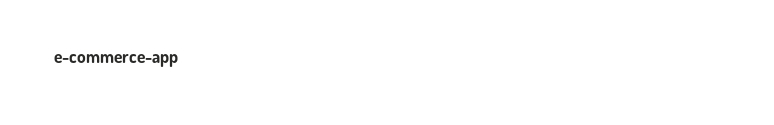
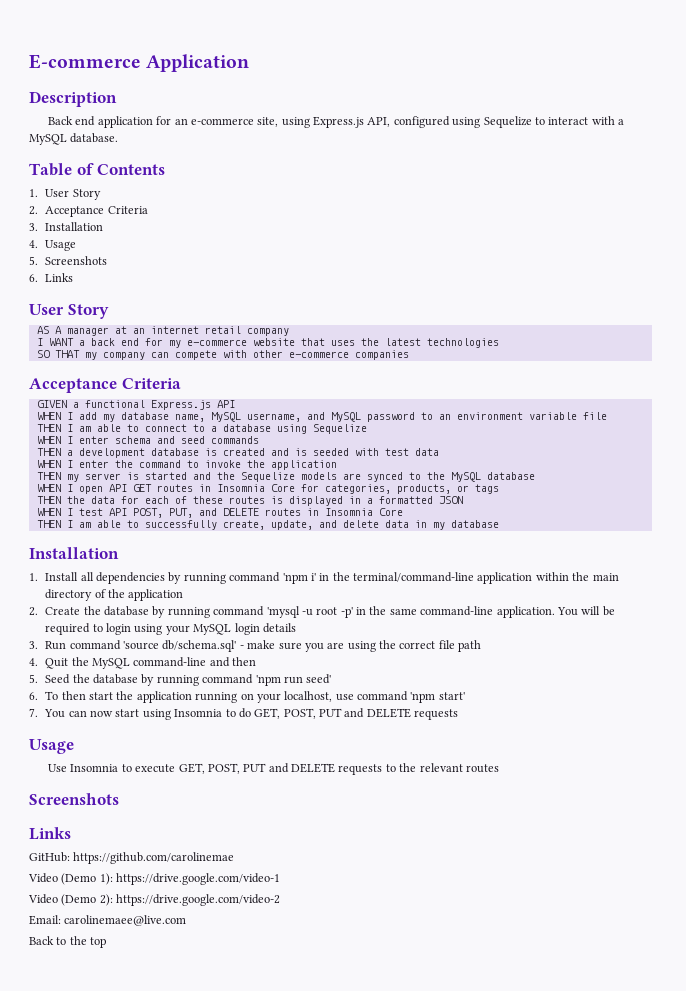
- e-commerce-app
+ E-commerce Application
+ Description
+ Back end application for an e-commerce site, using Express.js API, configured using Sequelize to interact with a MySQL database.
+ Table of Contents
+ 1. User Story
+ 2. Acceptance Criteria
+ 3. Installation
+ 4. Usage
+ 5. Screenshots
+ 6. Links
+ User Story
+ AS A manager at an internet retail company
+ I WANT a back end for my e-commerce website that uses the latest technologies
+ SO THAT my company can compete with other e-commerce companies
+ Acceptance Criteria
+ GIVEN a functional Express.js API
+ WHEN I add my database name, MySQL username, and MySQL password to an environment variable file
+ THEN I am able to connect to a database using Sequelize
+ WHEN I enter schema and seed commands
+ THEN a development database is created and is seeded with test data
+ WHEN I enter the command to invoke the application
+ THEN my server is started and the Sequelize models are synced to the MySQL database
+ WHEN I open API GET routes in Insomnia Core for categories, products, or tags
+ THEN the data for each of these routes is displayed in a formatted JSON
+ WHEN I test API POST, PUT, and DELETE routes in Insomnia Core
+ THEN I am able to successfully create, update, and delete data in my database
+ Installation
+ 1. Install all dependencies by running command 'npm i' in the terminal/command-line application within the main directory of the application
+ 2. Create the database by running command 'mysql -u root -p' in the same command-line application. You will be required to login using your MySQL login details
+ 3. Run command 'source db/schema.sql' - make sure you are using the correct file path
+ 4. Quit the MySQL command-line and then
+ 5. Seed the database by running command 'npm run seed'
+ 6. To then start the application running on your localhost, use command 'npm start'
+ 7. You can now start using Insomnia to do GET, POST, PUT and DELETE requests
+ Usage
+ Use Insomnia to execute GET, POST, PUT and DELETE requests to the relevant routes
+ Screenshots
+ Links
+ GitHub: https://github.com/carolinemae
+ Video (Demo 1): https://drive.google.com/video-1
+ Video (Demo 2): https://drive.google.com/video-2
+ Email: carolinemaee@live.com
+ Back to the top

